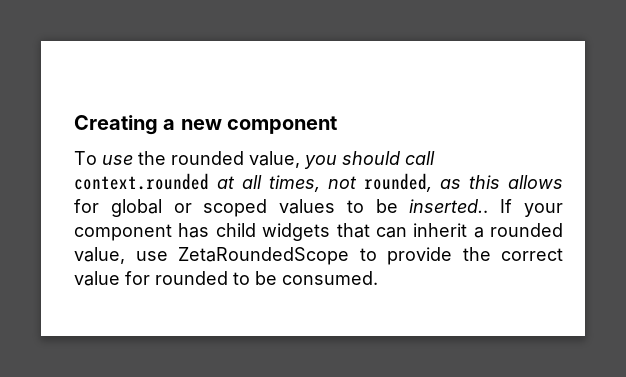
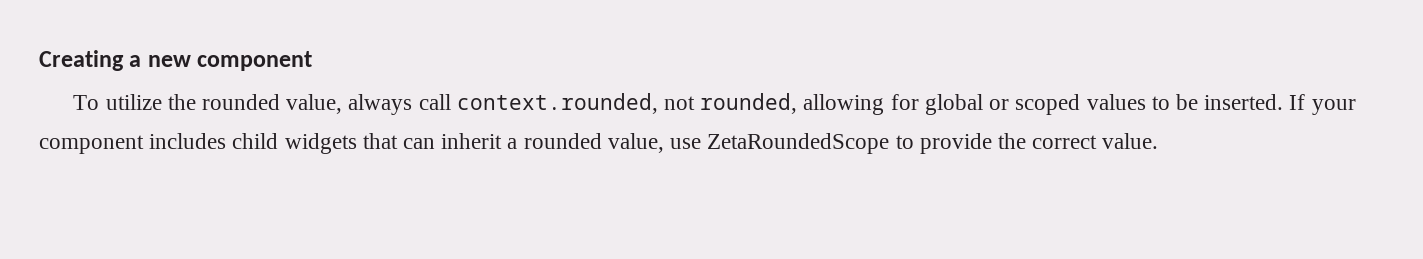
- To use the rounded value, you should call context.rounded at all times, not rounded, as this allows for global or scoped values to be inserted..
+ To utilize the rounded value, always call context.rounded, not rounded, allowing for global or scoped values to be inserted.
- If your component has child widgets that can inherit a rounded value, use ZetaRoundedScope to provide the correct value for rounded to be consumed.
+ If your component includes child widgets that can inherit a rounded value, use ZetaRoundedScope to provide the correct value.

